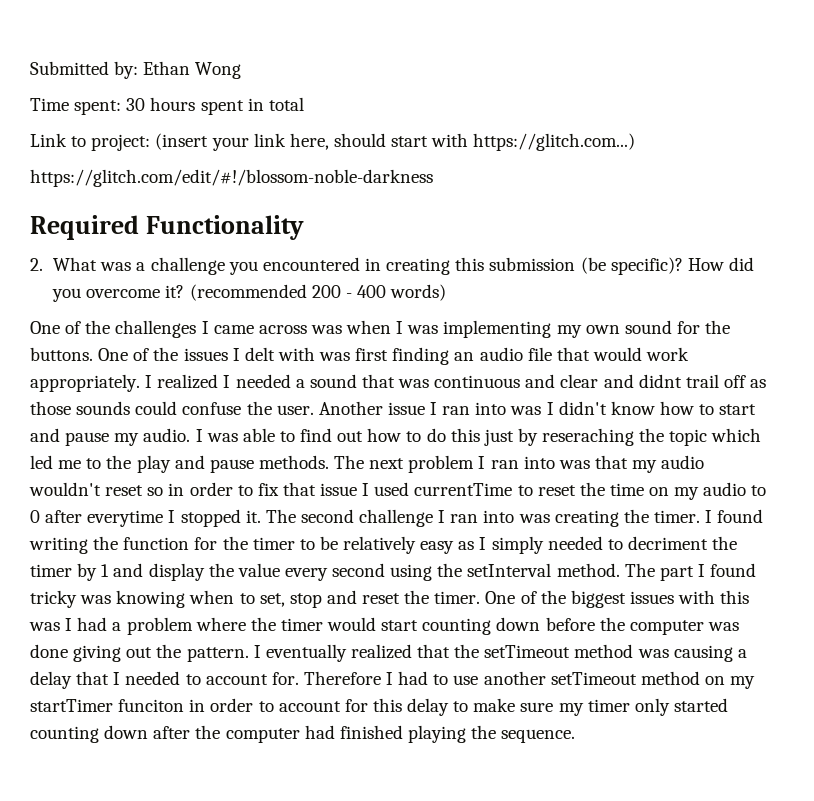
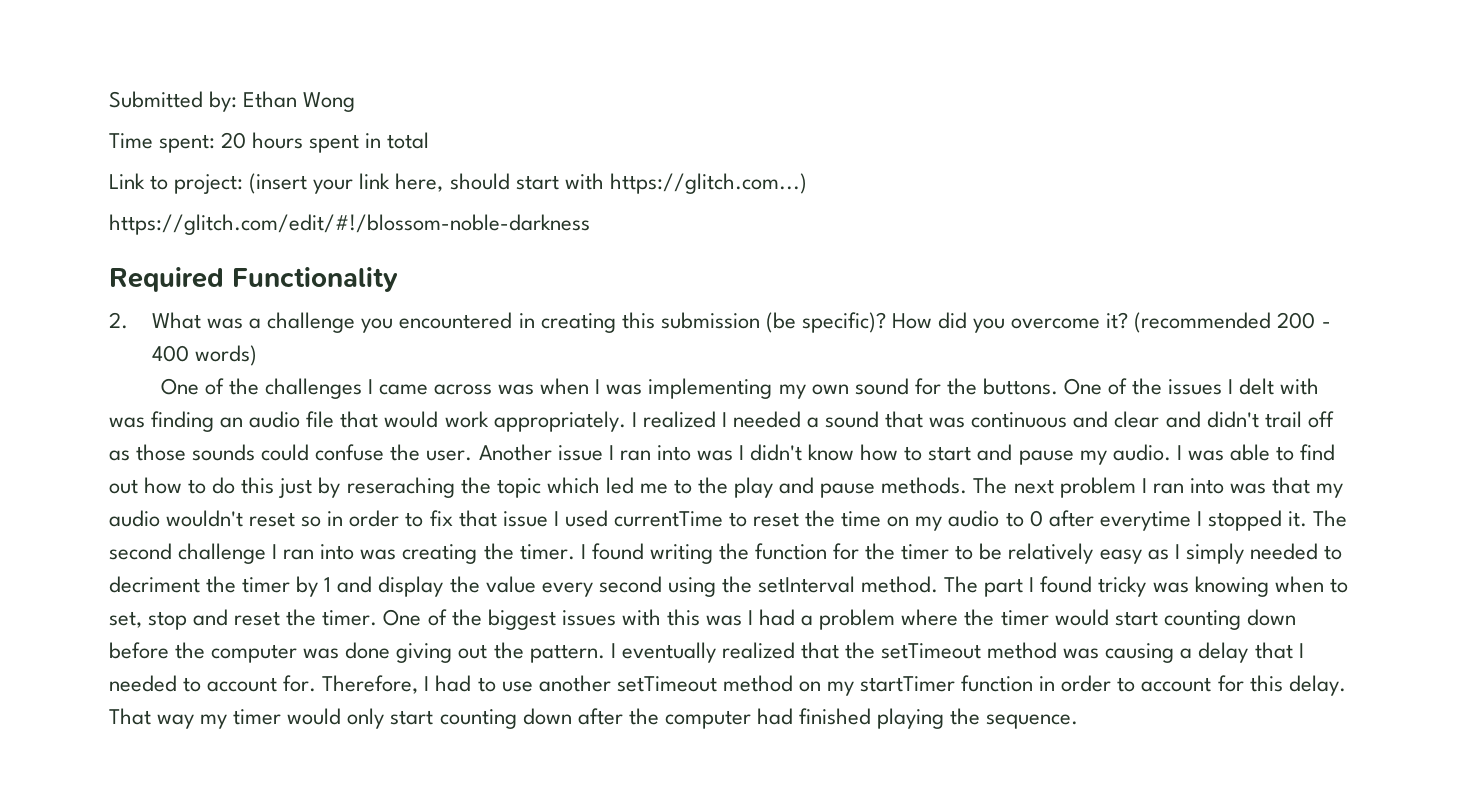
- Time spent: 30 hours spent in total
+ Time spent: 20 hours spent in total
- One of the issues I delt with was first finding an audio file that would work appropriately.
+ One of the issues I delt with was finding an audio file that would work appropriately.
- I realized I needed a sound that was continuous and clear and didnt trail off as those sounds could confuse the user.
+ I realized I needed a sound that was continuous and clear and didn't trail off as those sounds could confuse the user.
- Therefore I had to use another setTimeout method on my startTimer funciton in order to account for this delay to make sure my timer only started counting down after the computer had finished playing the sequence.
+ Therefore, I had to use another setTimeout method on my startTimer function in order to account for this delay. That way my timer would only start counting down after the computer had finished playing the sequence.

